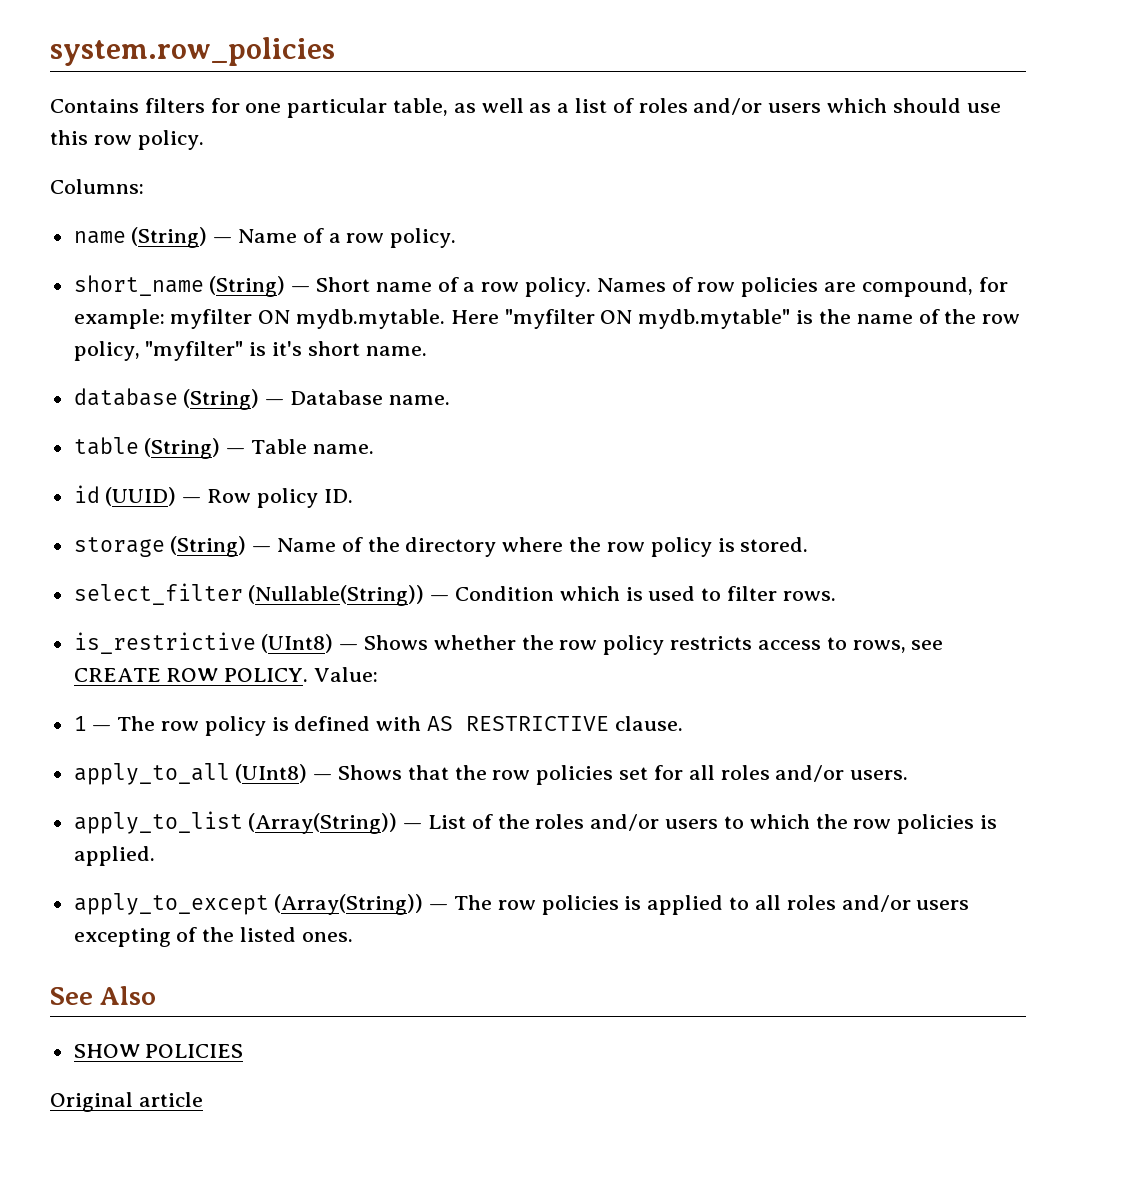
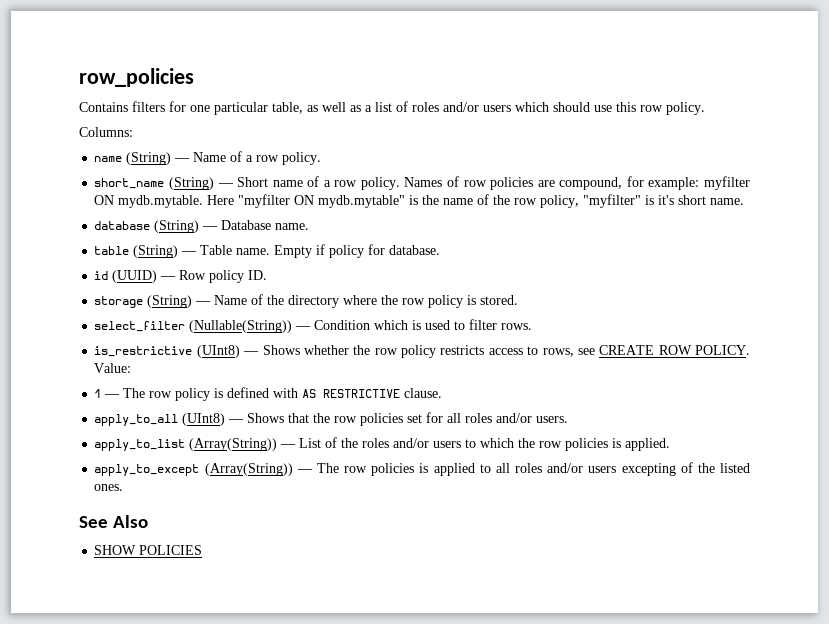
- system.row_policies
+ row_policies
+ Empty if policy for database.
- Original article

